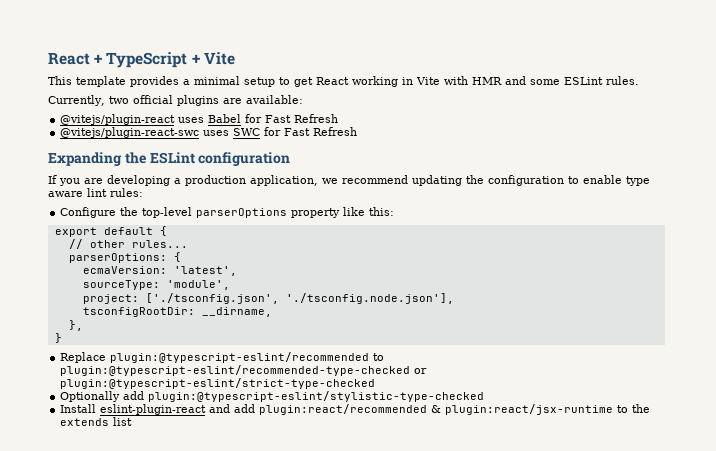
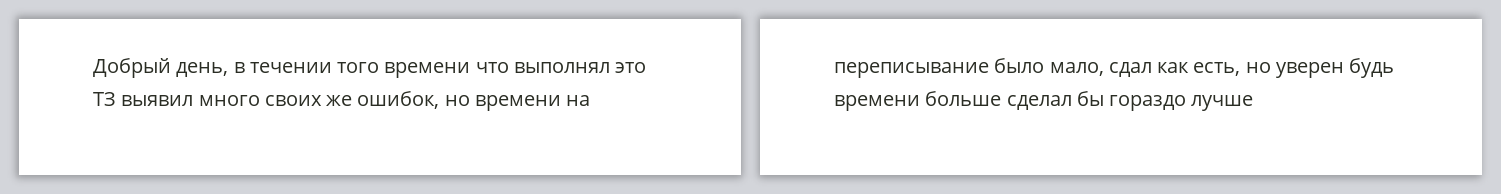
- React + TypeScript + Vite
- This template provides a minimal setup to get React working in Vite with HMR and some ESLint rules.
- Currently, two official plugins are available:
- @vitejs/plugin-react uses Babel for Fast Refresh
- @vitejs/plugin-react-swc uses SWC for Fast Refresh
- Expanding the ESLint configuration
- If you are developing a production application, we recommend updating the configuration to enable type aware lint rules:
- Configure the top-level parserOptions property like this:
- export default {
- // other rules...
- parserOptions: {
- ecmaVersion: 'latest',
- sourceType: 'module',
- project: ['./tsconfig.json', './tsconfig.node.json'],
- tsconfigRootDir: __dirname,
- },
- }
- Replace plugin:@typescript-eslint/recommended to plugin:@typescript-eslint/recommended-type-checked or plugin:@typescript-eslint/strict-type-checked
- Optionally add plugin:@typescript-eslint/stylistic-type-checked
- Install eslint-plugin-react and add plugin:react/recommended & plugin:react/jsx-runtime to the extends list
+ Добрый день, в течении того времени что выполнял это ТЗ выявил много своих же ошибок, но времени на переписывание было мало, сдал как есть, но уверен будь времени больше сделал бы гораздо лучше

